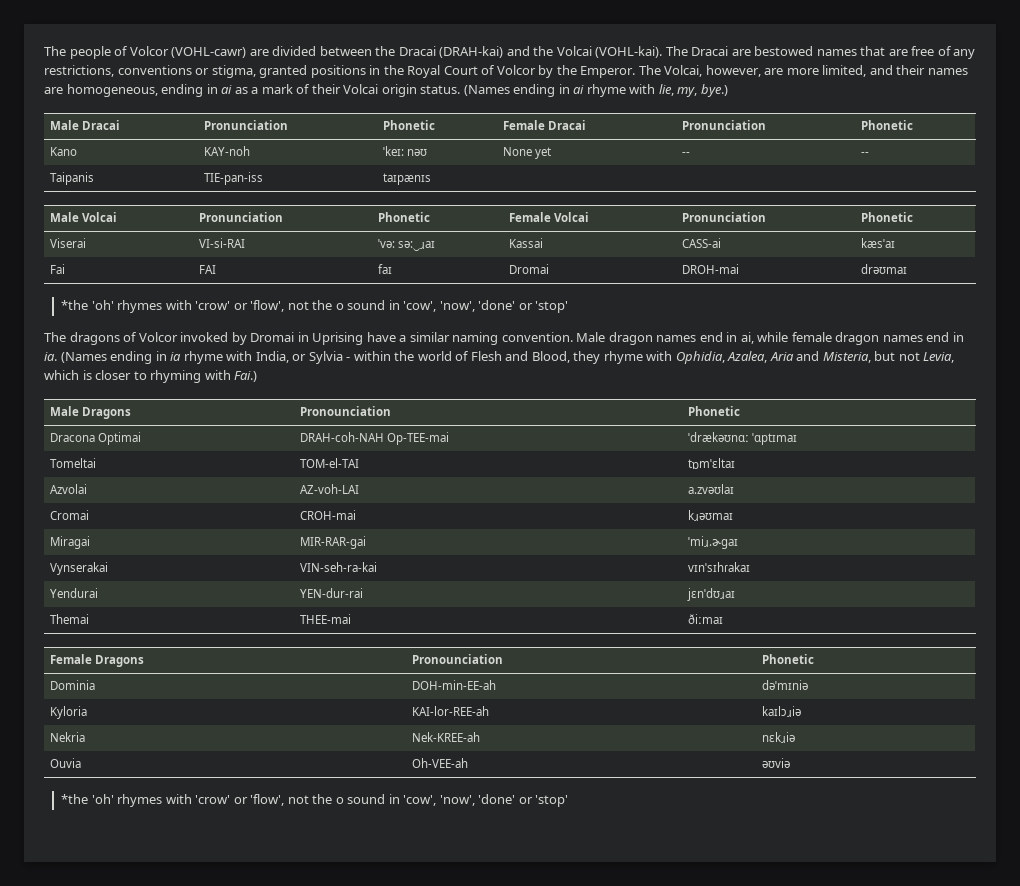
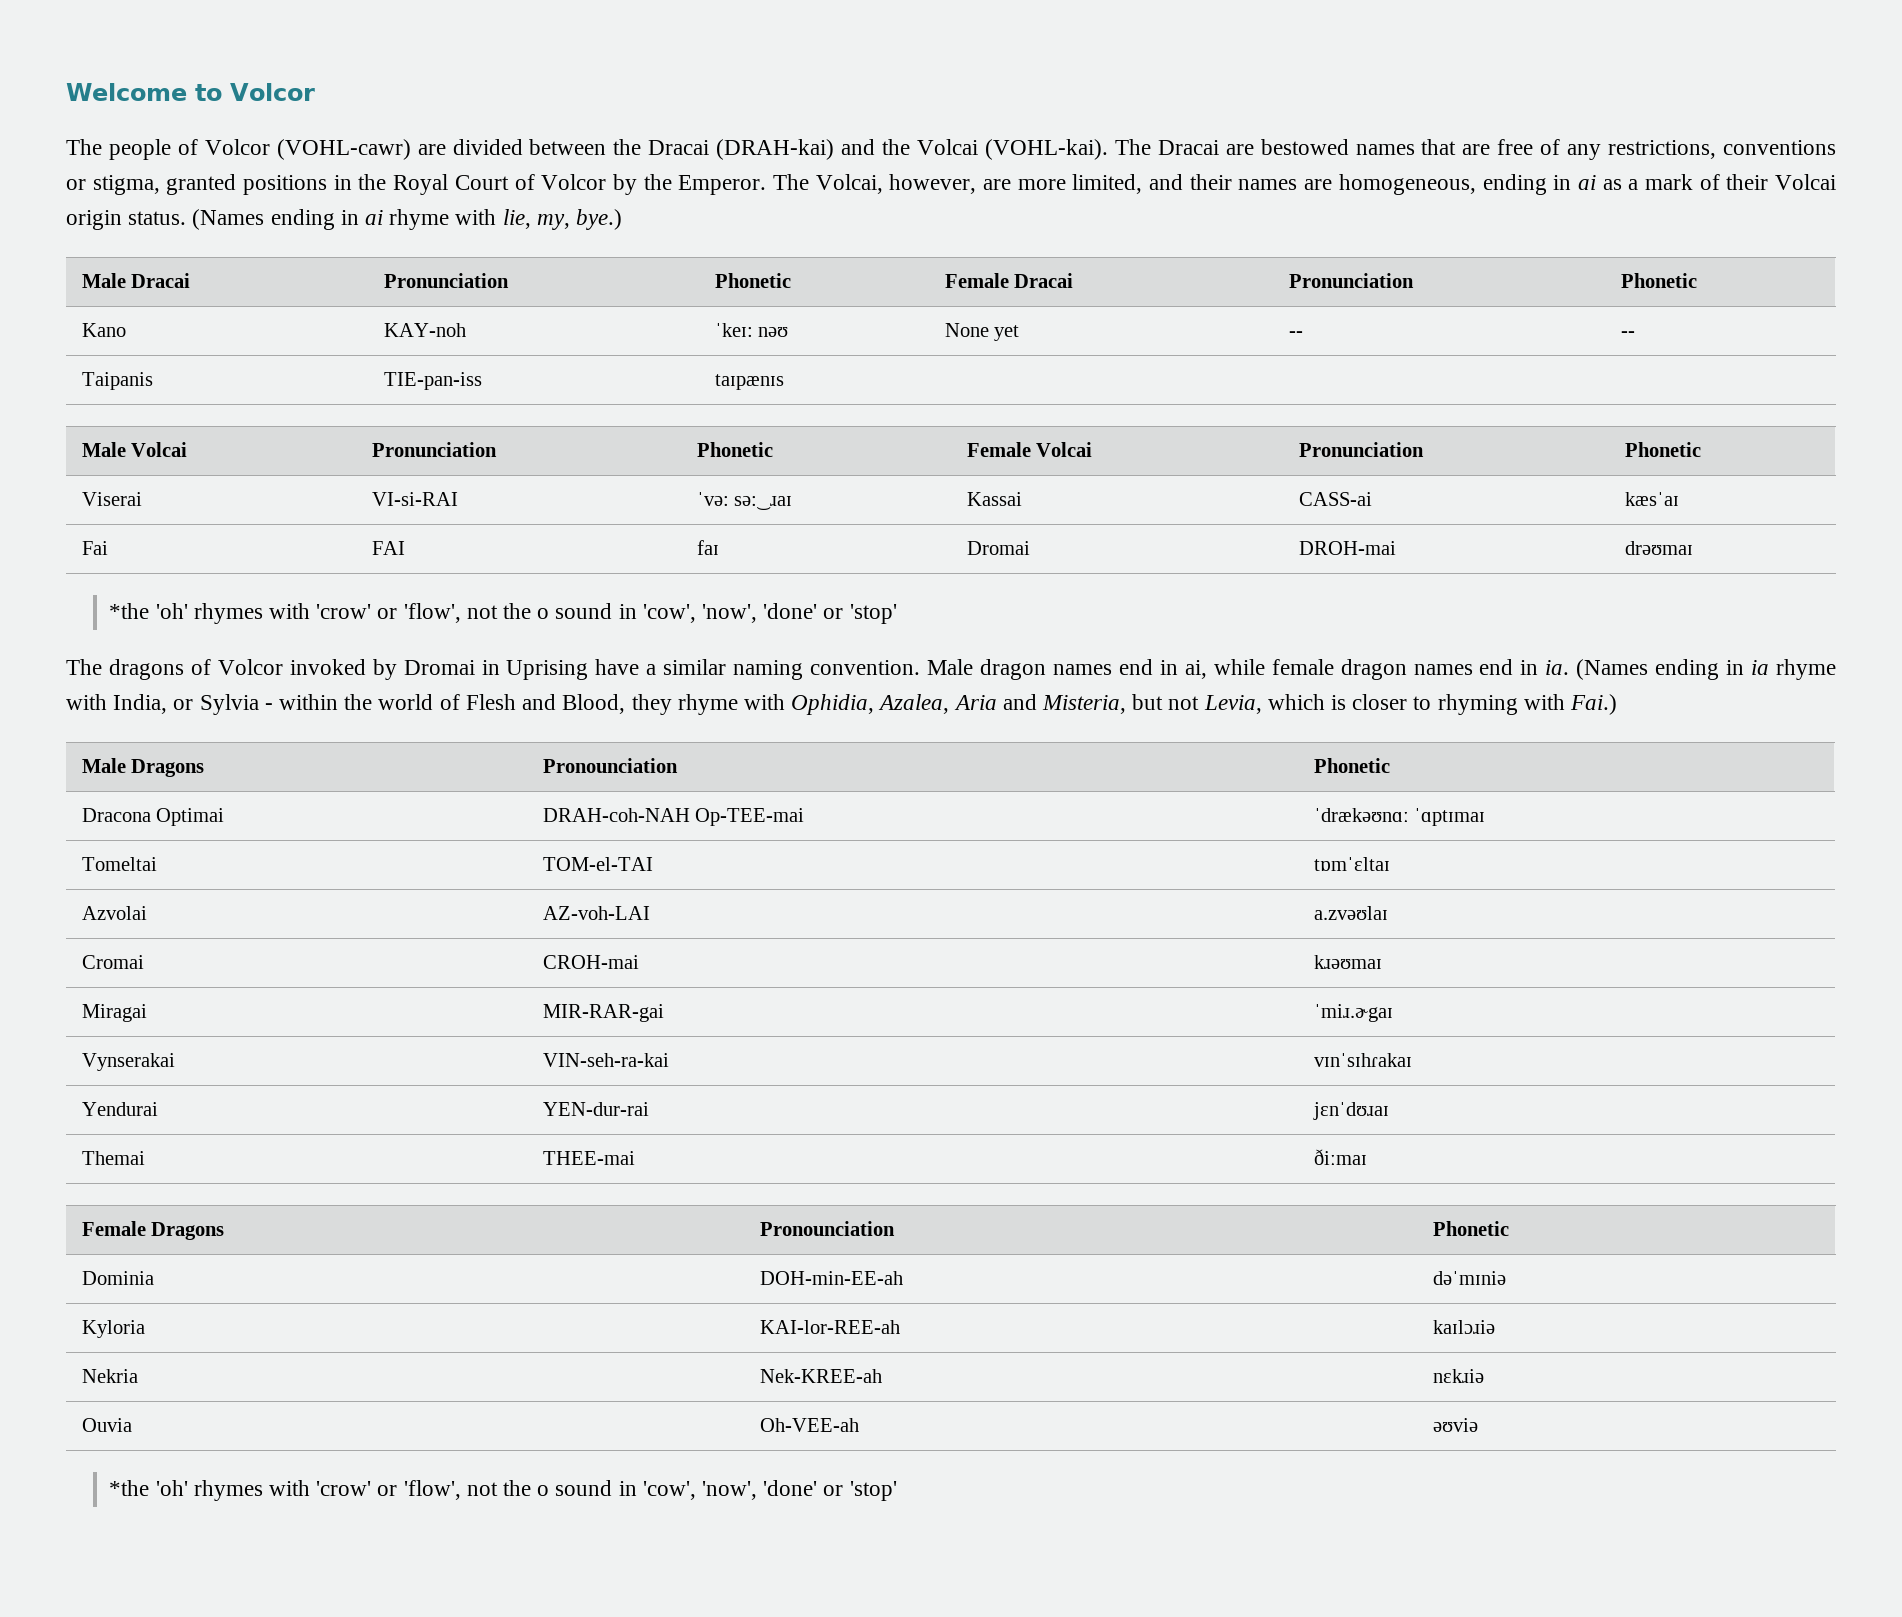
+ Welcome to Volcor

